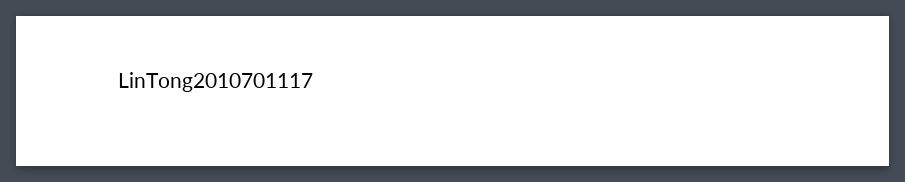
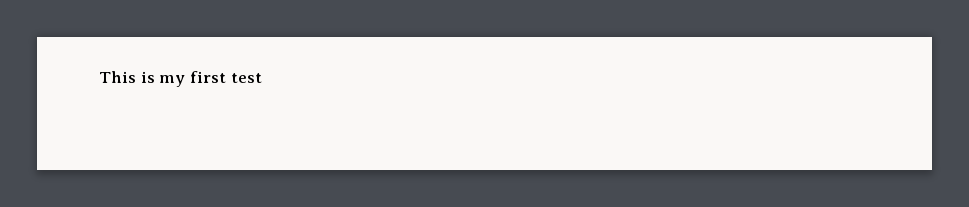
- LinTong2010701117
+ This is my first test

